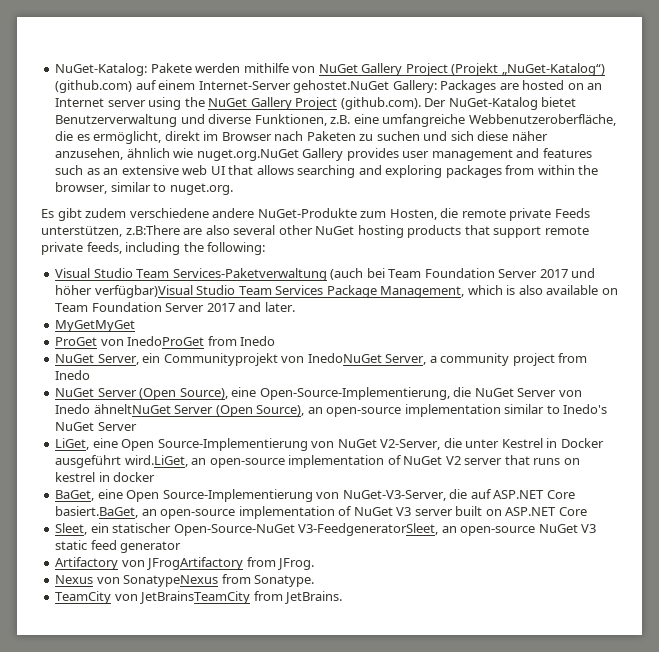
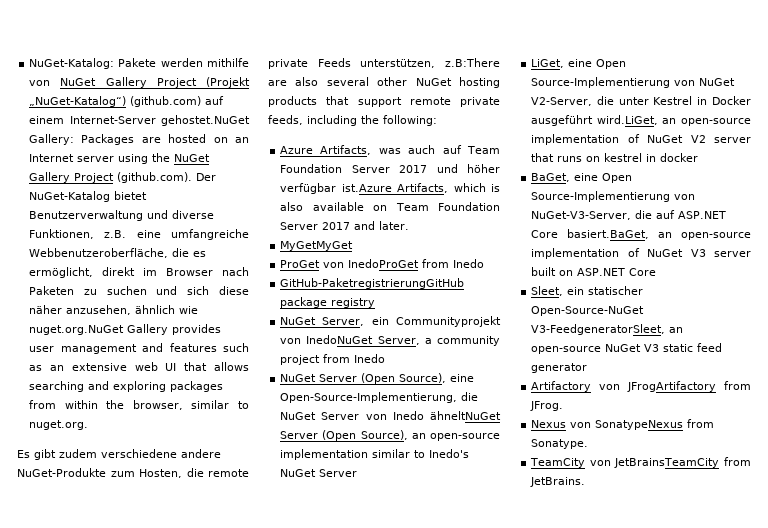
- Visual Studio Team Services-Paketverwaltung (auch bei Team Foundation Server 2017 und höher verfügbar)Visual Studio Team Services Package Management, which is also available on Team Foundation Server 2017 and later.
+ Azure Artifacts, was auch auf Team Foundation Server 2017 und höher verfügbar ist.Azure Artifacts, which is also available on Team Foundation Server 2017 and later.
+ GitHub-PaketregistrierungGitHub package registry

